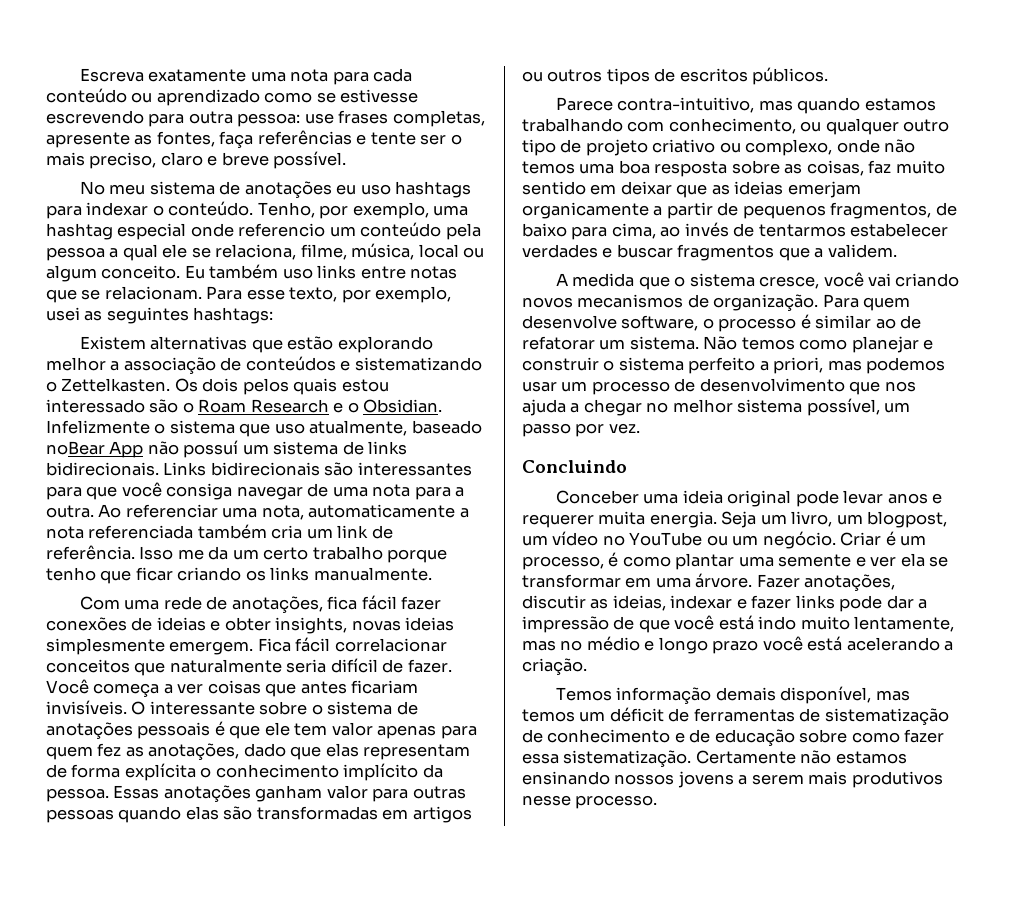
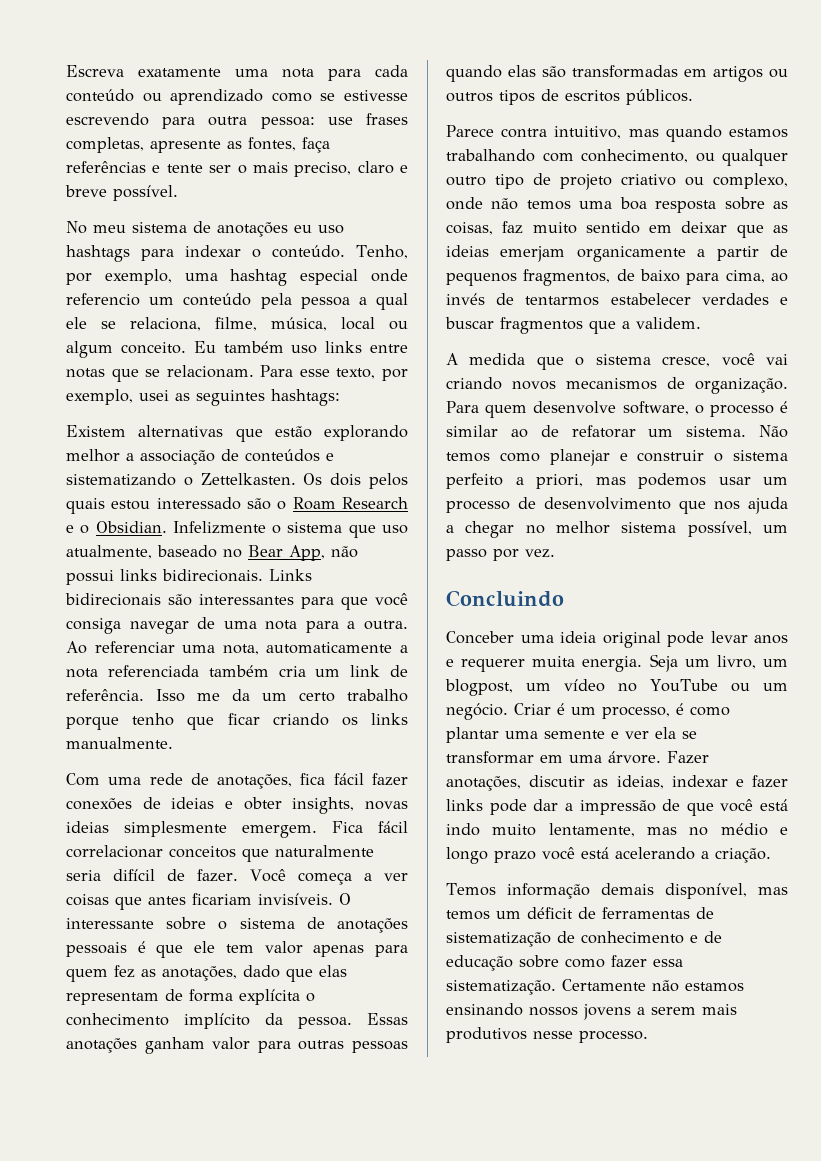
- Infelizmente o sistema que uso atualmente, baseado noBear App não possuí um sistema de links bidirecionais.
+ Infelizmente o sistema que uso atualmente, baseado no Bear App, não possui links bidirecionais.
- Parece contra-intuitivo, mas quando estamos trabalhando com conhecimento, ou qualquer outro tipo de projeto criativo ou complexo, onde não temos uma boa resposta sobre as coisas, faz muito sentido em deixar que as ideias emerjam organicamente a partir de pequenos fragmentos, de baixo para cima, ao invés de tentarmos estabelecer verdades e buscar fragmentos que a validem.
+ Parece contra intuitivo, mas quando estamos trabalhando com conhecimento, ou qualquer outro tipo de projeto criativo ou complexo, onde não temos uma boa resposta sobre as coisas, faz muito sentido em deixar que as ideias emerjam organicamente a partir de pequenos fragmentos, de baixo para cima, ao invés de tentarmos estabelecer verdades e buscar fragmentos que a validem.

